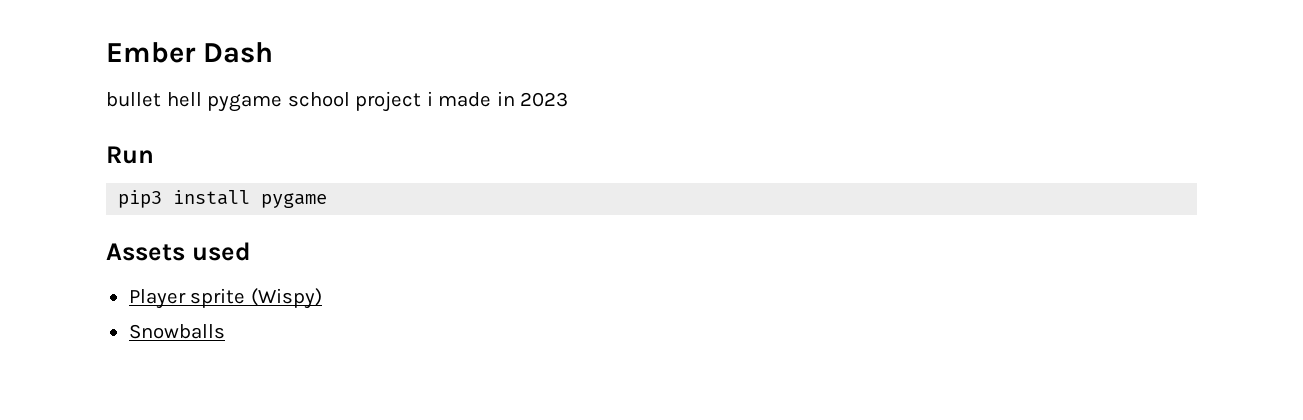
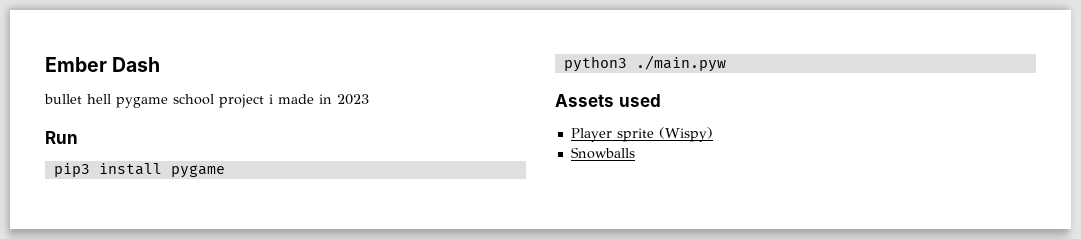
+ python3 ./main.pyw

